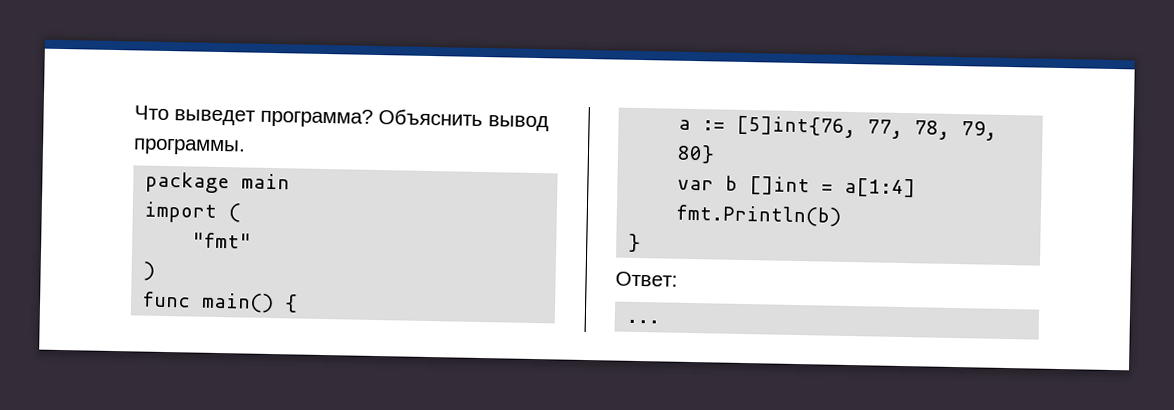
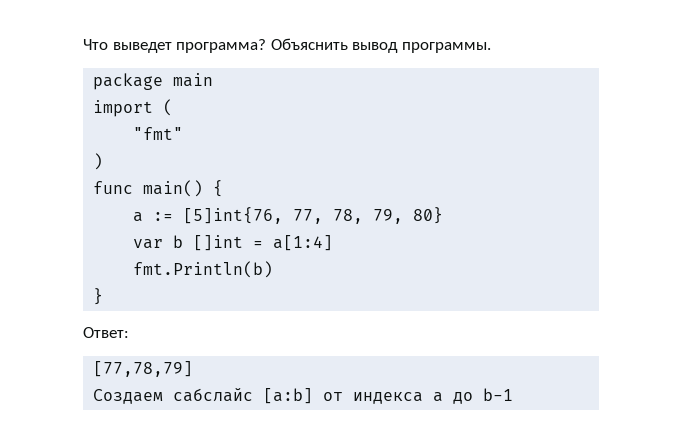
- ...
+ [77,78,79]
+ Создаем сабслайс [a:b] от индекса a до b-1

